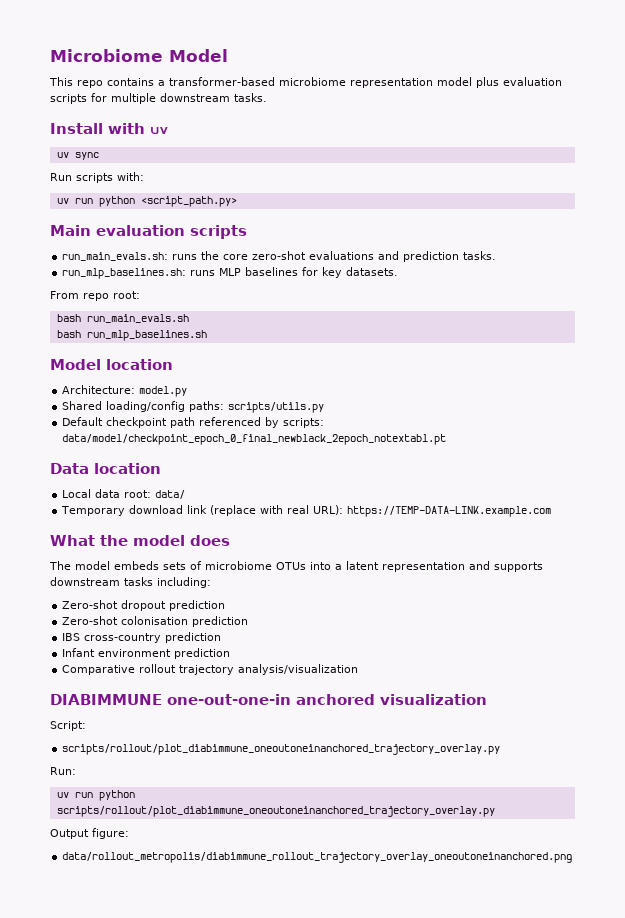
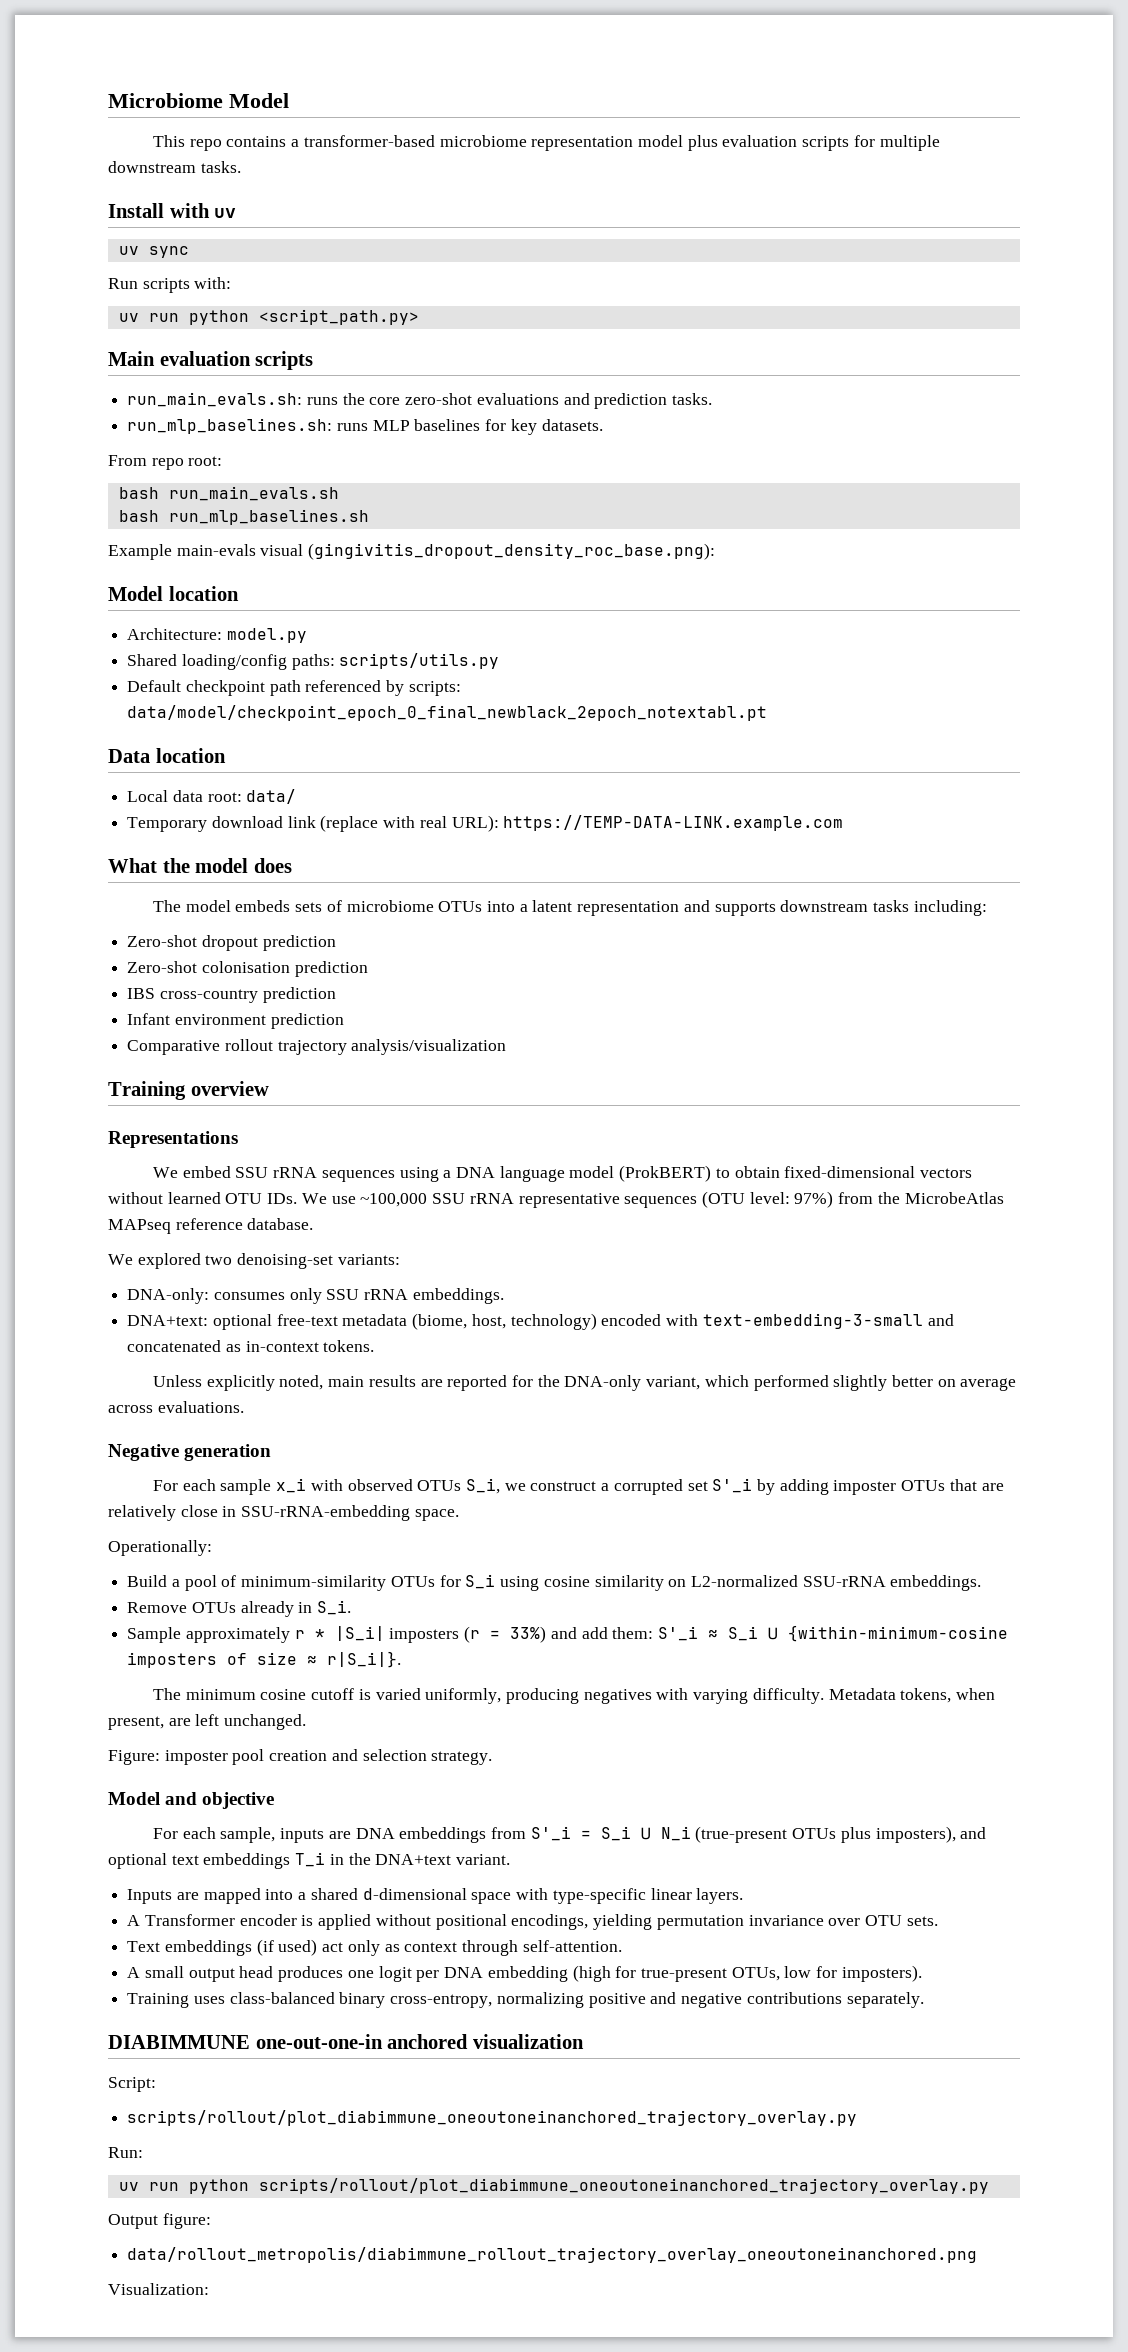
+ Example main-evals visual (gingivitis_dropout_density_roc_base.png):
+ Training overview
+ Representations
+ We embed SSU rRNA sequences using a DNA language model (ProkBERT) to obtain fixed-dimensional vectors without learned OTU IDs. We use ~100,000 SSU rRNA representative sequences (OTU level: 97%) from the MicrobeAtlas MAPseq reference database.
+ We explored two denoising-set variants:
+ DNA-only: consumes only SSU rRNA embeddings.
+ DNA+text: optional free-text metadata (biome, host, technology) encoded with text-embedding-3-small and concatenated as in-context tokens.
+ Unless explicitly noted, main results are reported for the DNA-only variant, which performed slightly better on average across evaluations.
+ Negative generation
+ For each sample x_i with observed OTUs S_i, we construct a corrupted set S'_i by adding imposter OTUs that are relatively close in SSU-rRNA-embedding space.
+ Operationally:
+ Build a pool of minimum-similarity OTUs for S_i using cosine similarity on L2-normalized SSU-rRNA embeddings.
+ Remove OTUs already in S_i.
+ Sample approximately r * |S_i| imposters (r = 33%) and add them: S'_i ≈ S_i ∪ {within-minimum-cosine imposters of size ≈ r|S_i|}.
+ The minimum cosine cutoff is varied uniformly, producing negatives with varying difficulty. Metadata tokens, when present, are left unchanged.
+ Figure: imposter pool creation and selection strategy.
+ Model and objective
+ For each sample, inputs are DNA embeddings from S'_i = S_i ∪ N_i (true-present OTUs plus imposters), and optional text embeddings T_i in the DNA+text variant.
+ Inputs are mapped into a shared d-dimensional space with type-specific linear layers.
+ A Transformer encoder is applied without positional encodings, yielding permutation invariance over OTU sets.
+ Text embeddings (if used) act only as context through self-attention.
+ A small output head produces one logit per DNA embedding (high for true-present OTUs, low for imposters).
+ Training uses class-balanced binary cross-entropy, normalizing positive and negative contributions separately.
+ Visualization:

